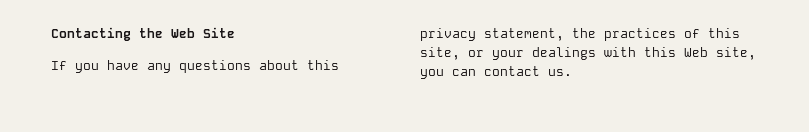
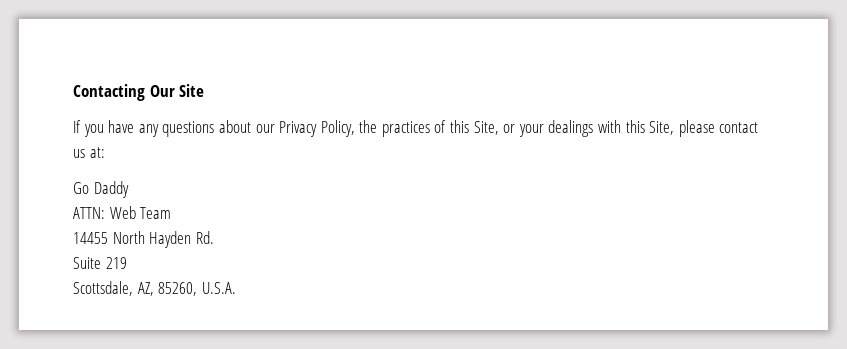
- Contacting the Web Site
+ Contacting Our Site
- If you have any questions about this privacy statement, the practices of this site, or your dealings with this Web site, you can contact us.
+ If you have any questions about our Privacy Policy, the practices of this Site, or your dealings with this Site, please contact us at:
+ Go Daddy
+ ATTN: Web Team
+ 14455 North Hayden Rd.
+ Suite 219
+ Scottsdale, AZ, 85260, U.S.A.

